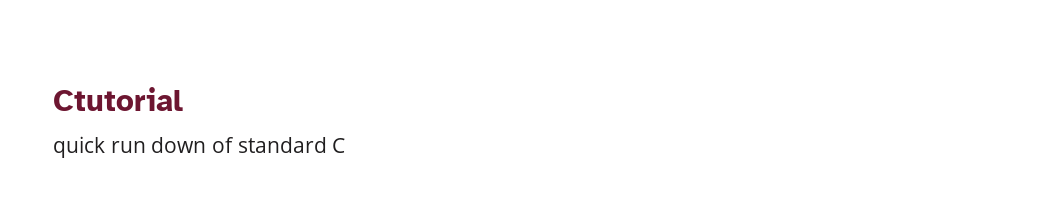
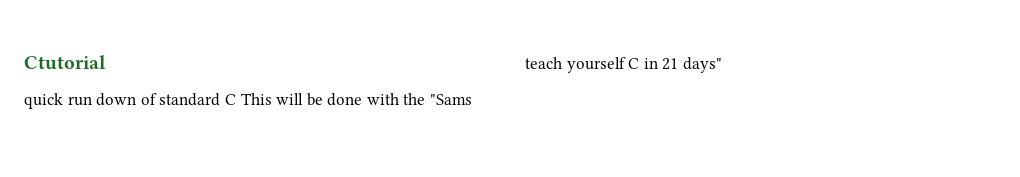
- quick run down of standard C
+ quick run down of standard C This will be done with the "Sams teach yourself C in 21 days"

